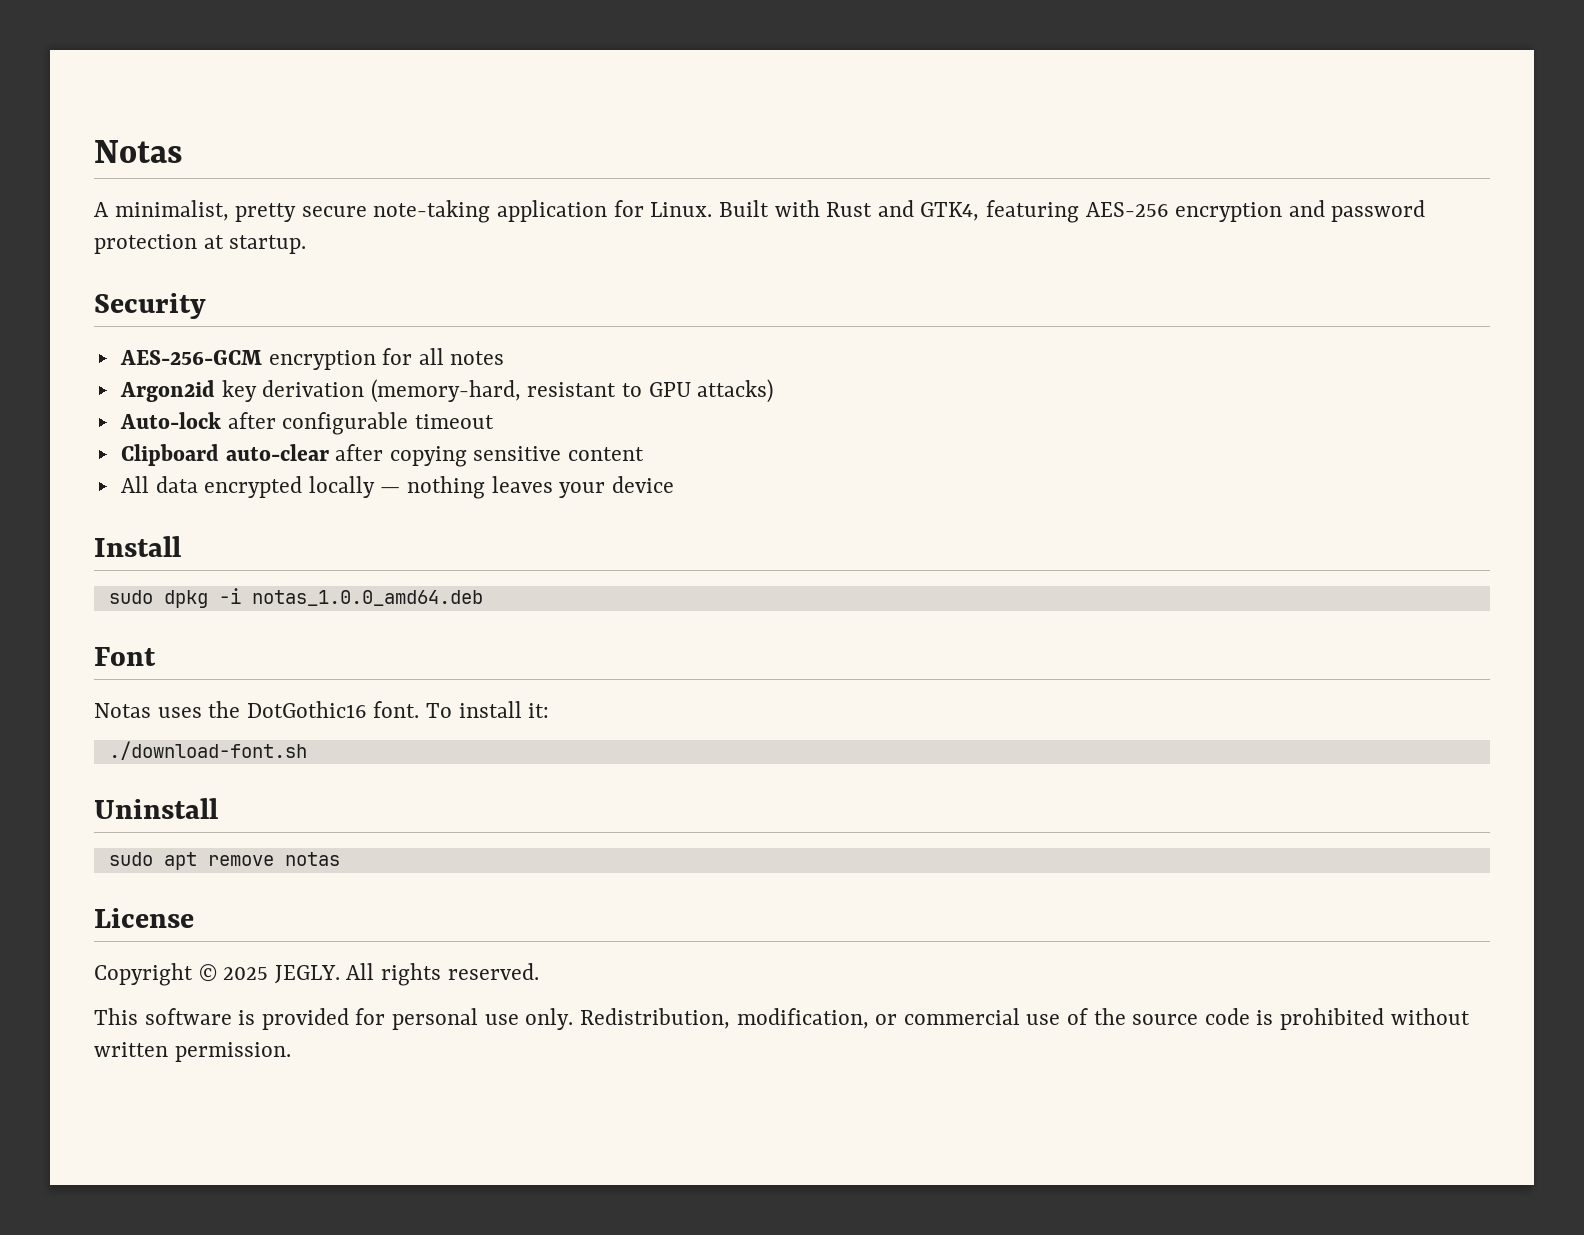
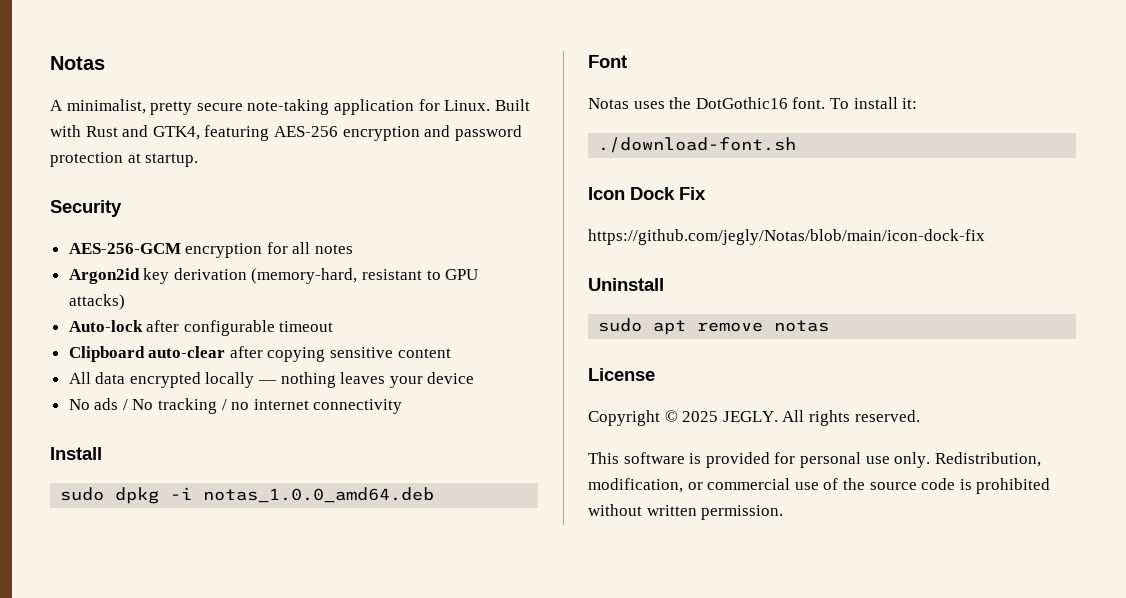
+ No ads / No tracking / no internet connectivity
+ Icon Dock Fix
+ https://github.com/jegly/Notas/blob/main/icon-dock-fix

